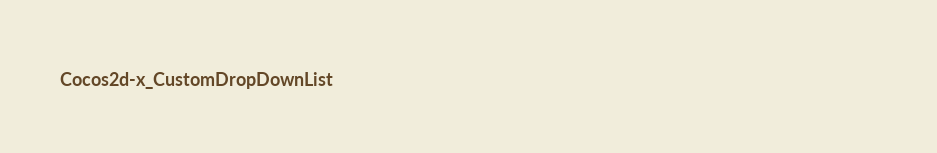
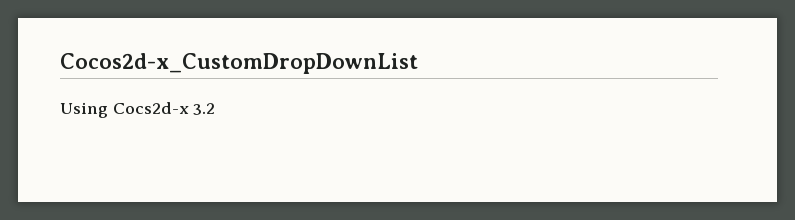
+ Using Cocs2d-x 3.2

